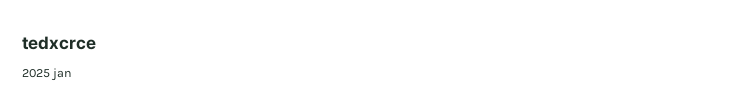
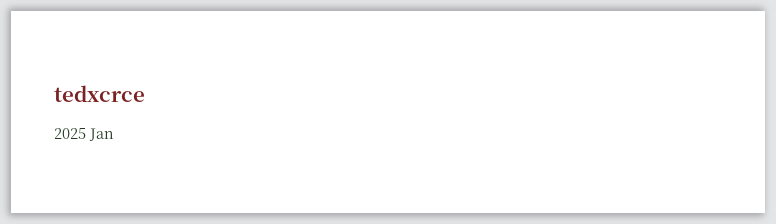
- 2025 jan
+ 2025 Jan

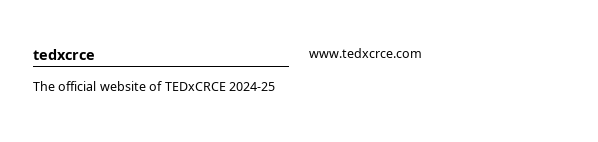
- 2025 Jan
+ The official website of TEDxCRCE 2024-25 www.tedxcrce.com

